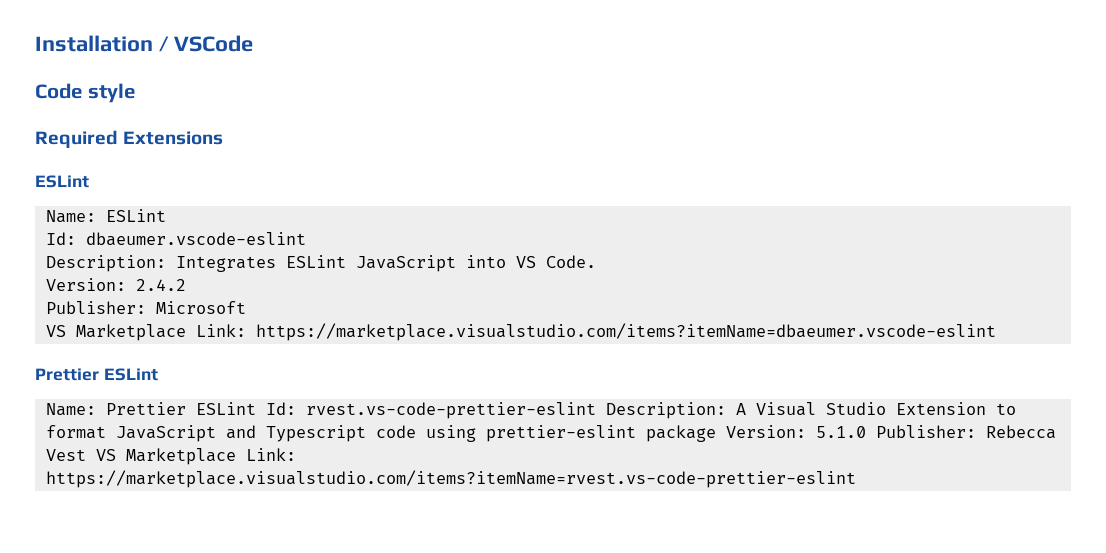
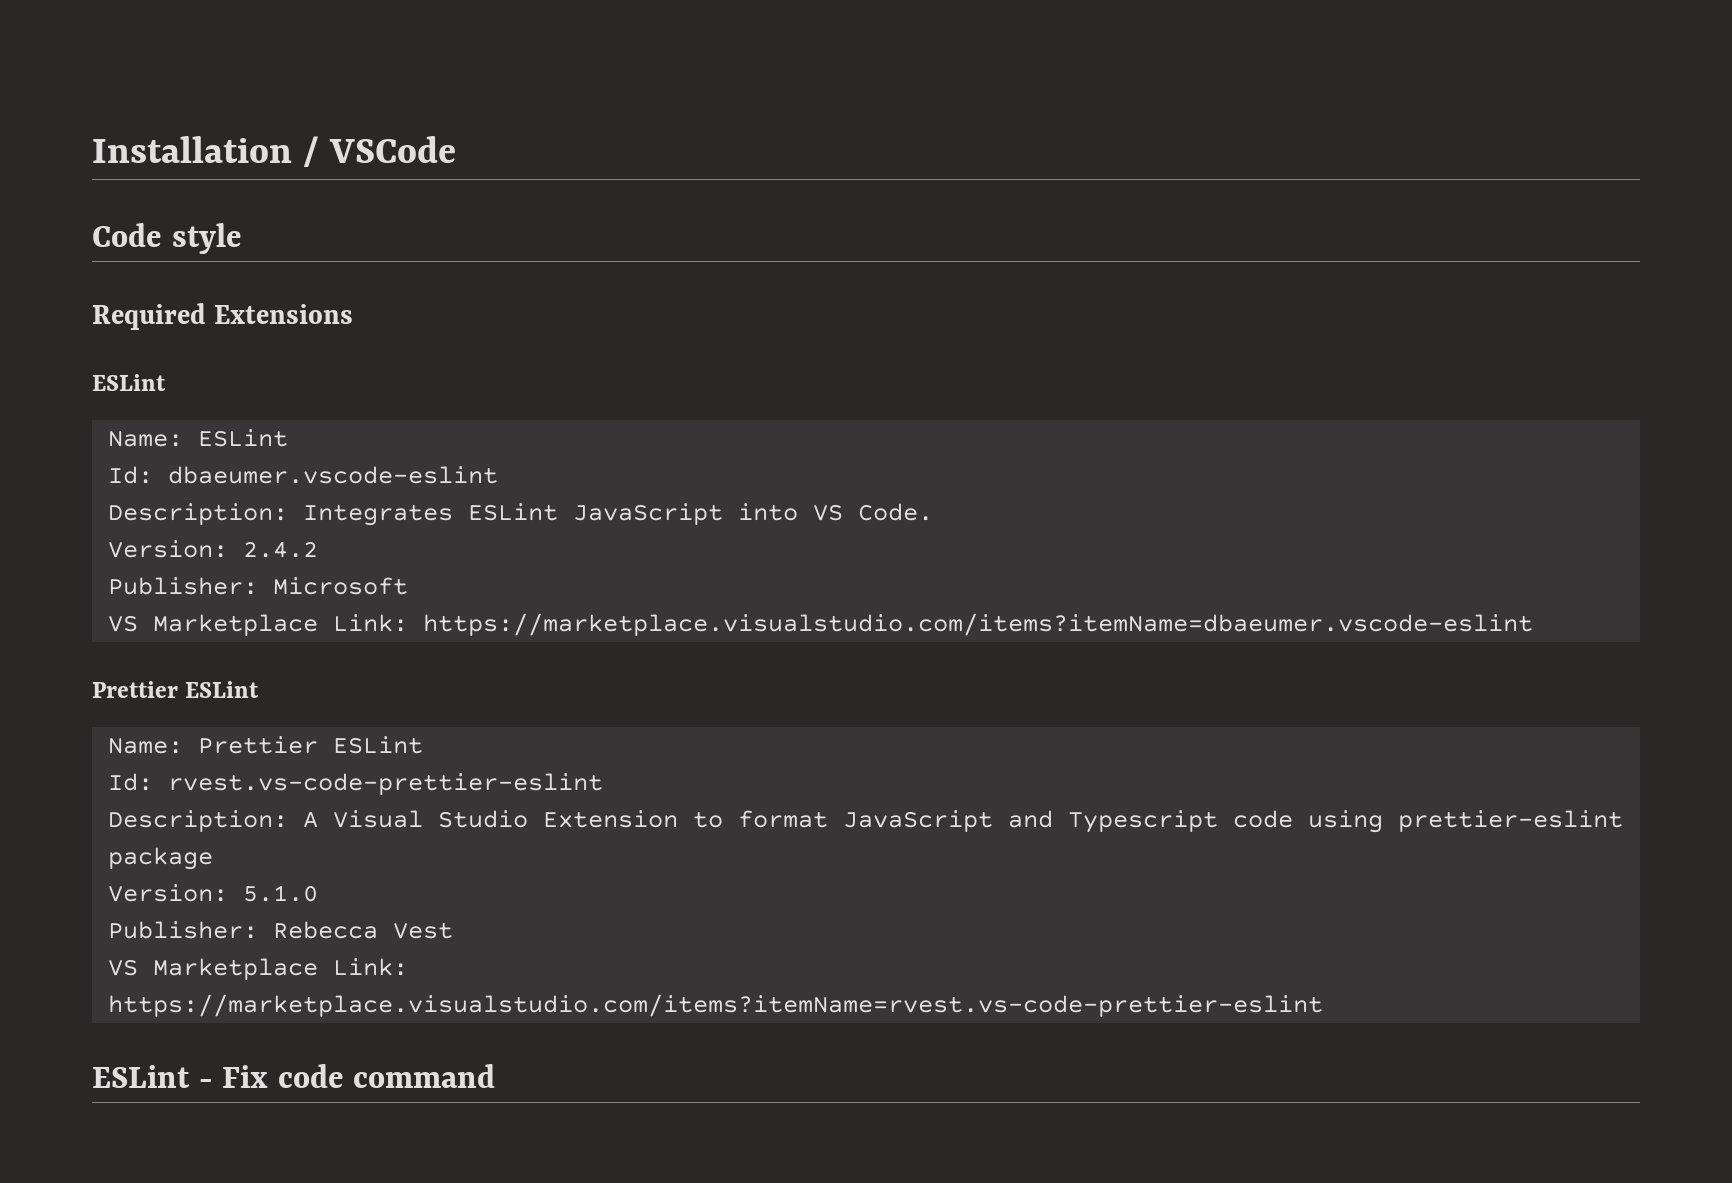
- Name: Prettier ESLint Id: rvest.vs-code-prettier-eslint Description: A Visual Studio Extension to format JavaScript and Typescript code using prettier-eslint package Version: 5.1.0 Publisher: Rebecca Vest VS Marketplace Link: https://marketplace.visualstudio.com/items?itemName=rvest.vs-code-prettier-eslint
+ Name: Prettier ESLint
+ Id: rvest.vs-code-prettier-eslint
+ Description: A Visual Studio Extension to format JavaScript and Typescript code using prettier-eslint package
+ Version: 5.1.0
+ Publisher: Rebecca Vest
+ VS Marketplace Link: https://marketplace.visualstudio.com/items?itemName=rvest.vs-code-prettier-eslint
+ ESLint - Fix code command

